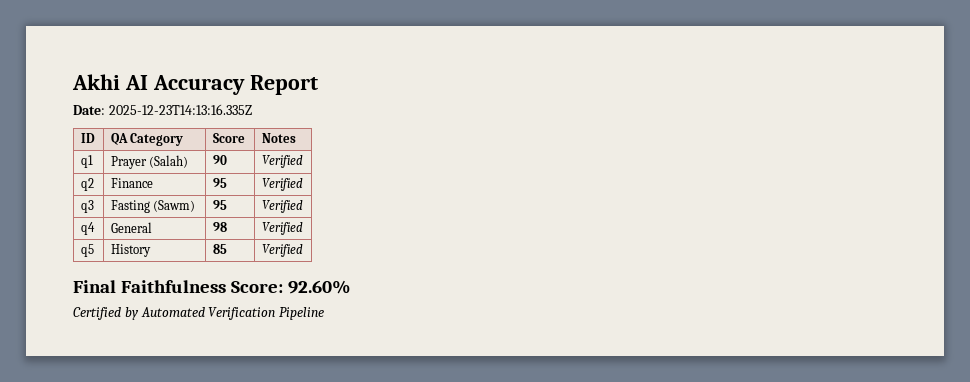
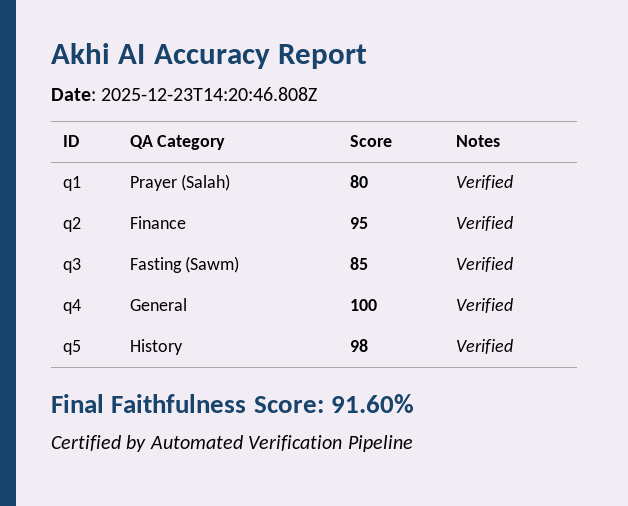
- Date: 2025-12-23T14:13:16.335Z
+ Date: 2025-12-23T14:20:46.808Z
- q1 | Prayer (Salah) | 90 | Verified
+ q1 | Prayer (Salah) | 80 | Verified
- q3 | Fasting (Sawm) | 95 | Verified
+ q3 | Fasting (Sawm) | 85 | Verified
- q4 | General | 98 | Verified
+ q4 | General | 100 | Verified
- q5 | History | 85 | Verified
+ q5 | History | 98 | Verified
- Final Faithfulness Score: 92.60%
+ Final Faithfulness Score: 91.60%

